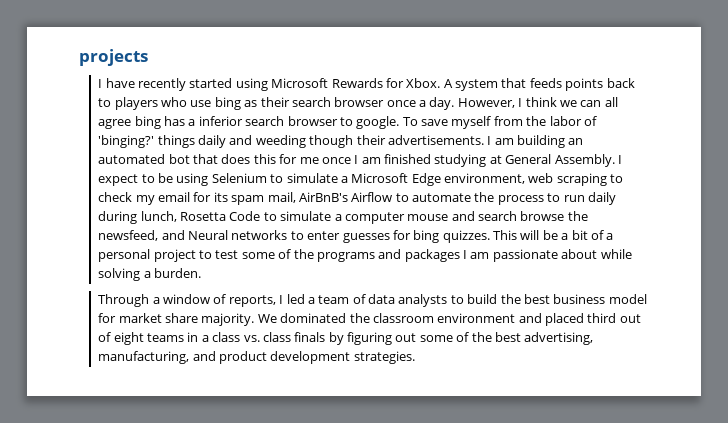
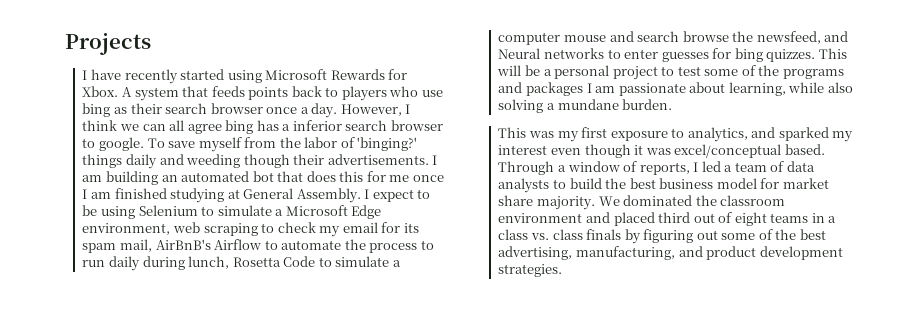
- projects
+ Projects
- This will be a bit of a personal project to test some of the programs and packages I am passionate about while solving a burden.
+ This will be a personal project to test some of the programs and packages I am passionate about learning, while also solving a mundane burden.
+ This was my first exposure to analytics, and sparked my interest even though it was excel/conceptual based.

